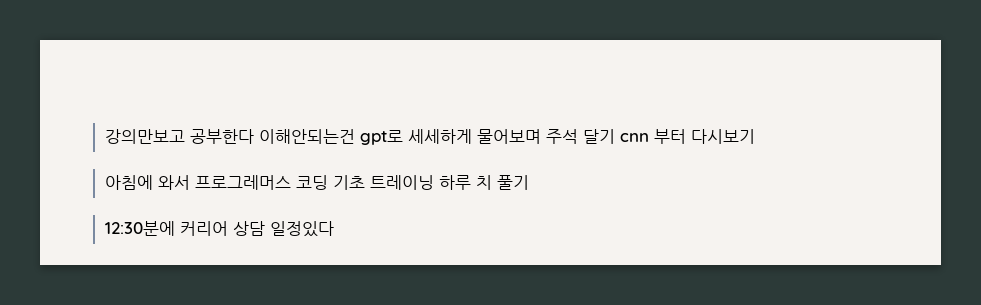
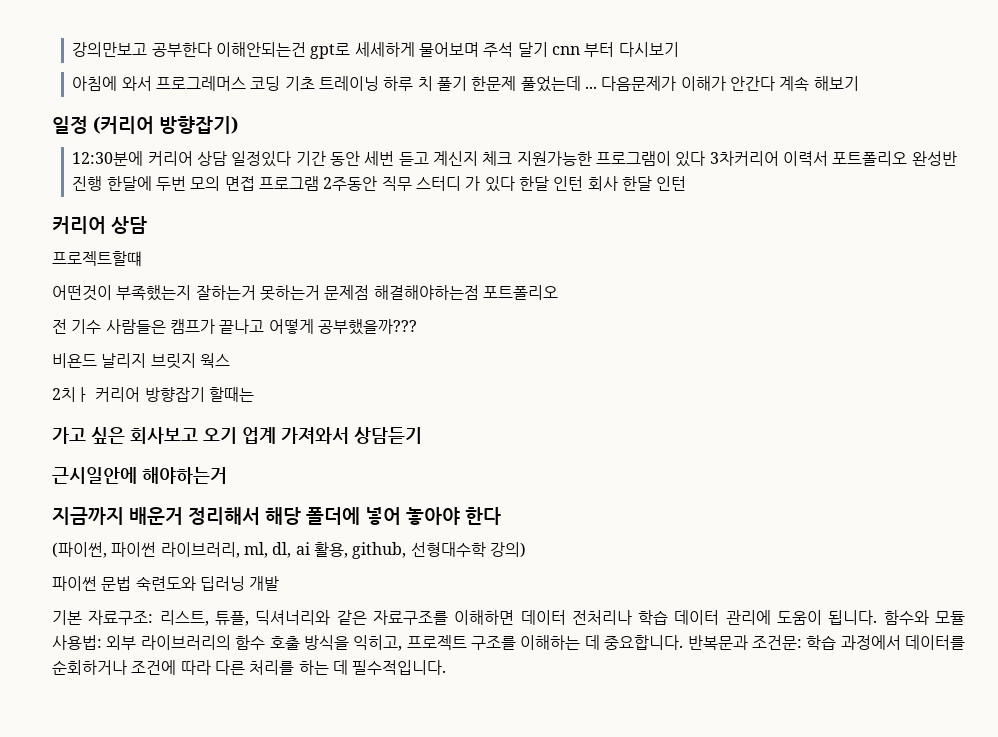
- 아침에 와서 프로그레머스 코딩 기초 트레이닝 하루 치 풀기
- 12:30분에 커리어 상담 일정있다
+ 아침에 와서 프로그레머스 코딩 기초 트레이닝 하루 치 풀기 한문제 풀었는데 ... 다음문제가 이해가 안간다 계속 해보기
+ 일정 (커리어 방향잡기)
+ 12:30분에 커리어 상담 일정있다 기간 동안 세번 듣고 계신지 체크 지원가능한 프로그램이 있다 3차커리어 이력서 포트폴리오 완성반 진행 한달에 두번 모의 면접 프로그램 2주동안 직무 스터디 가 있다 한달 인턴 회사 한달 인턴
+ 커리어 상담
+ 프로젝트할떄
+ 어떤것이 부족했는지 잘하는거 못하는거 문제점 해결해야하는점 포트폴리오
+ 전 기수 사람들은 캠프가 끝나고 어떻게 공부했을까???
+ 비욘드 날리지 브릿지 웍스
+ 2치ㅏ 커리어 방향잡기 할때는
+ 가고 싶은 회사보고 오기 업계 가져와서 상담듣기
+ 근시일안에 해야하는거
+ 지금까지 배운거 정리해서 해당 폴더에 넣어 놓아야 한다
+ (파이썬, 파이썬 라이브러리, ml, dl, ai 활용, github, 선형대수학 강의)
+ 파이썬 문법 숙련도와 딥러닝 개발
+ 기본 자료구조: 리스트, 튜플, 딕셔너리와 같은 자료구조를 이해하면 데이터 전처리나 학습 데이터 관리에 도움이 됩니다. 함수와 모듈 사용법: 외부 라이브러리의 함수 호출 방식을 익히고, 프로젝트 구조를 이해하는 데 중요합니다. 반복문과 조건문: 학습 과정에서 데이터를 순회하거나 조건에 따라 다른 처리를 하는 데 필수적입니다.

